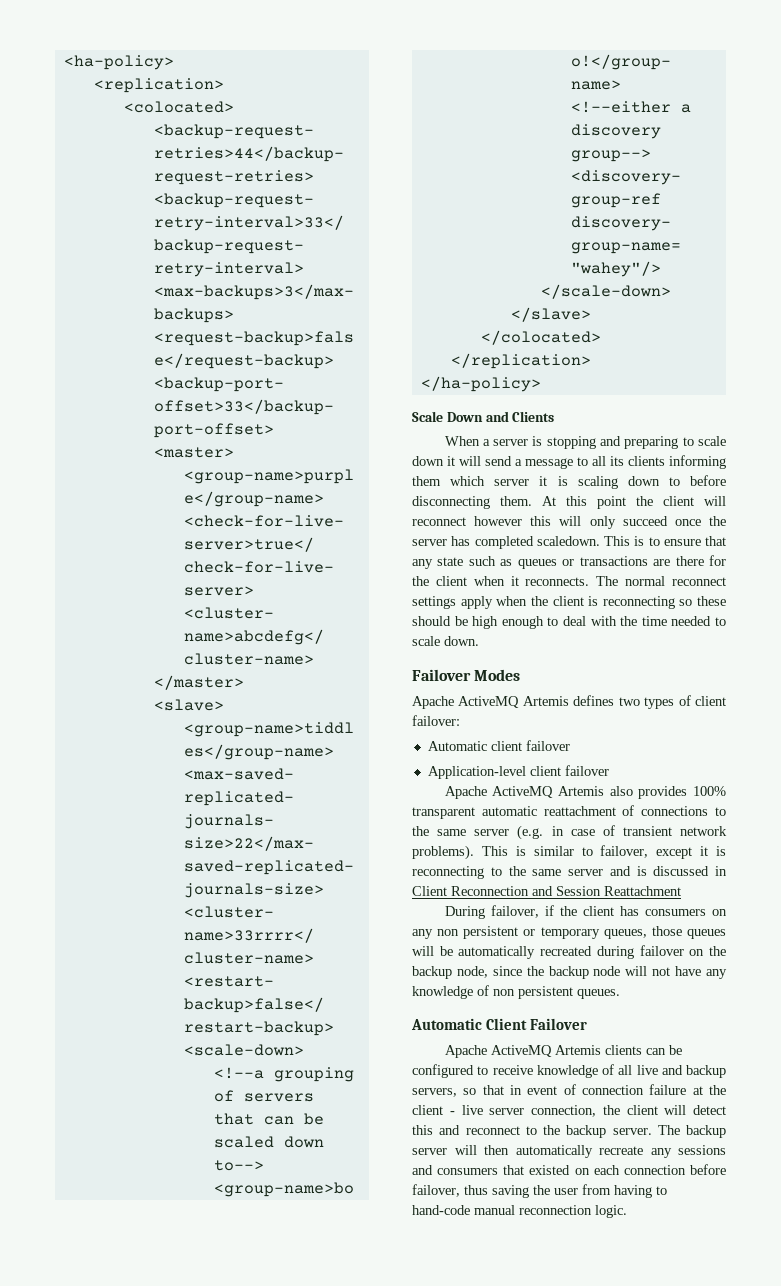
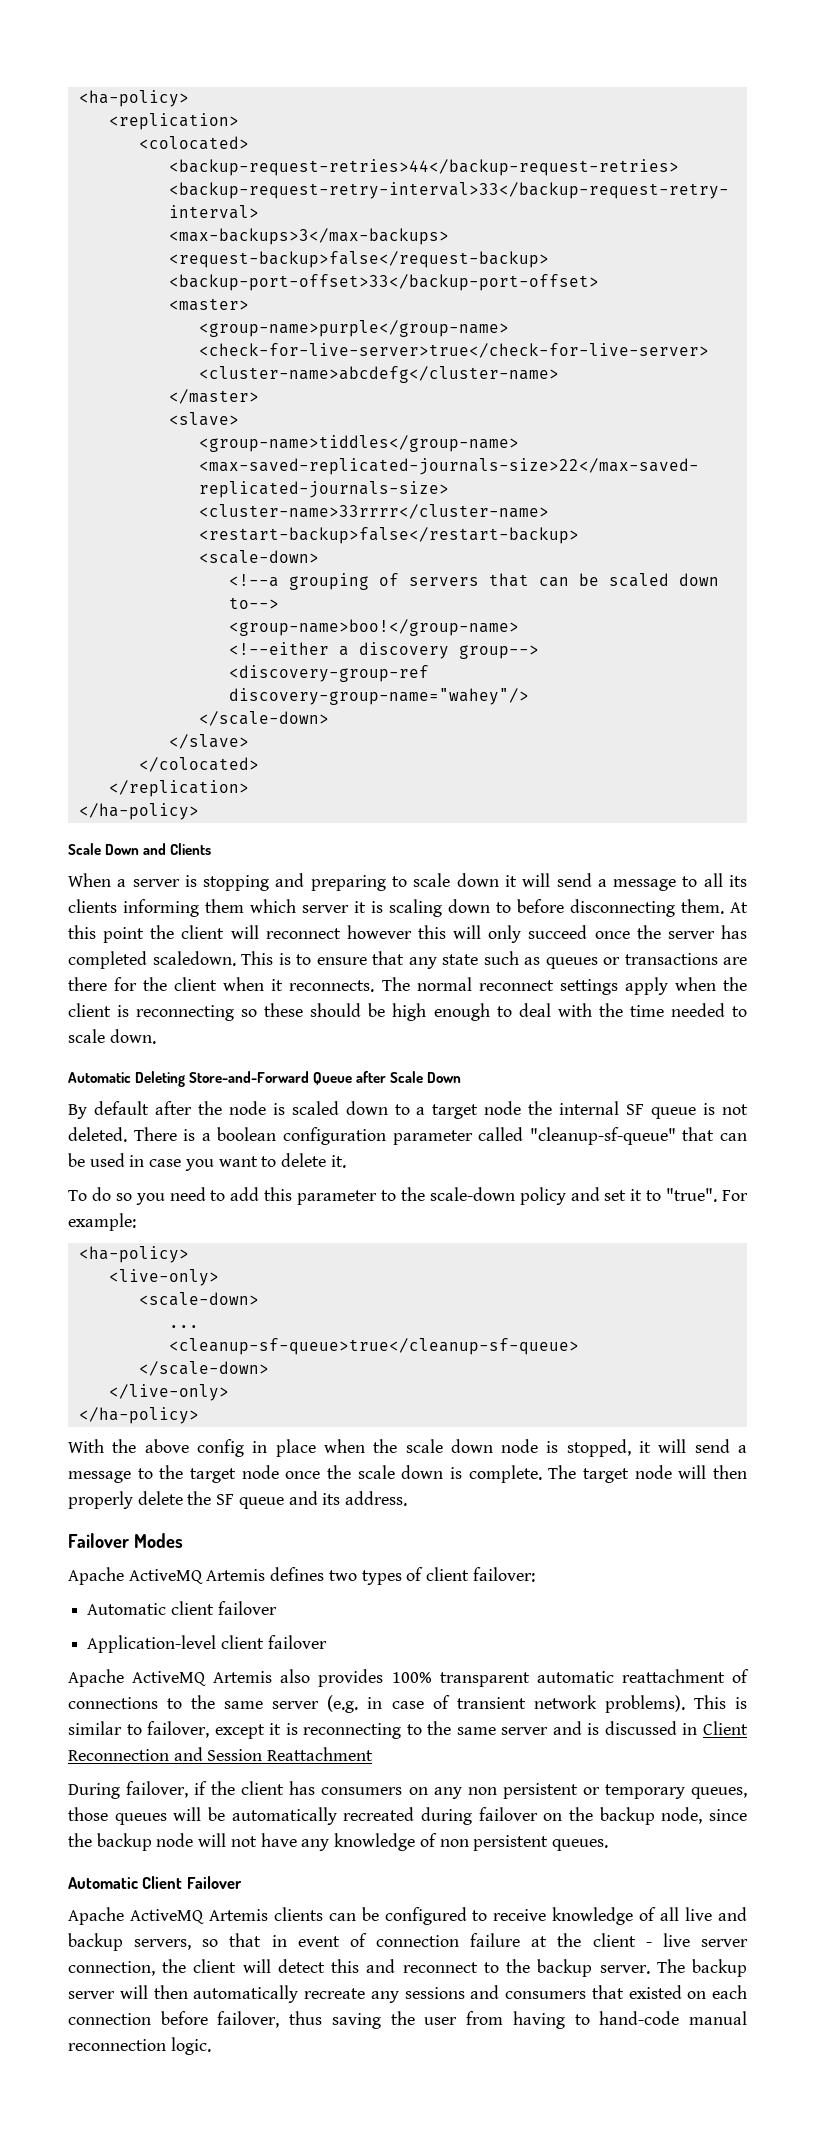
+ Automatic Deleting Store-and-Forward Queue after Scale Down
+ By default after the node is scaled down to a target node the internal SF queue is not deleted. There is a boolean configuration parameter called "cleanup-sf-queue" that can be used in case you want to delete it.
+ To do so you need to add this parameter to the scale-down policy and set it to "true". For example:
+ <ha-policy>
+ <live-only>
+ <scale-down>
+ ...
+ <cleanup-sf-queue>true</cleanup-sf-queue>
+ </scale-down>
+ </live-only>
+ </ha-policy>
+ With the above config in place when the scale down node is stopped, it will send a message to the target node once the scale down is complete. The target node will then properly delete the SF queue and its address.

